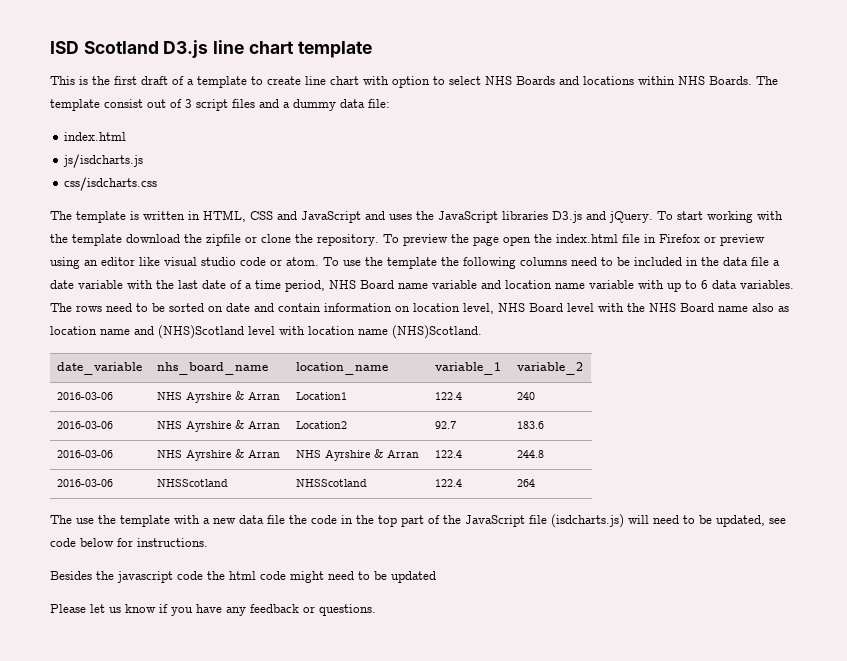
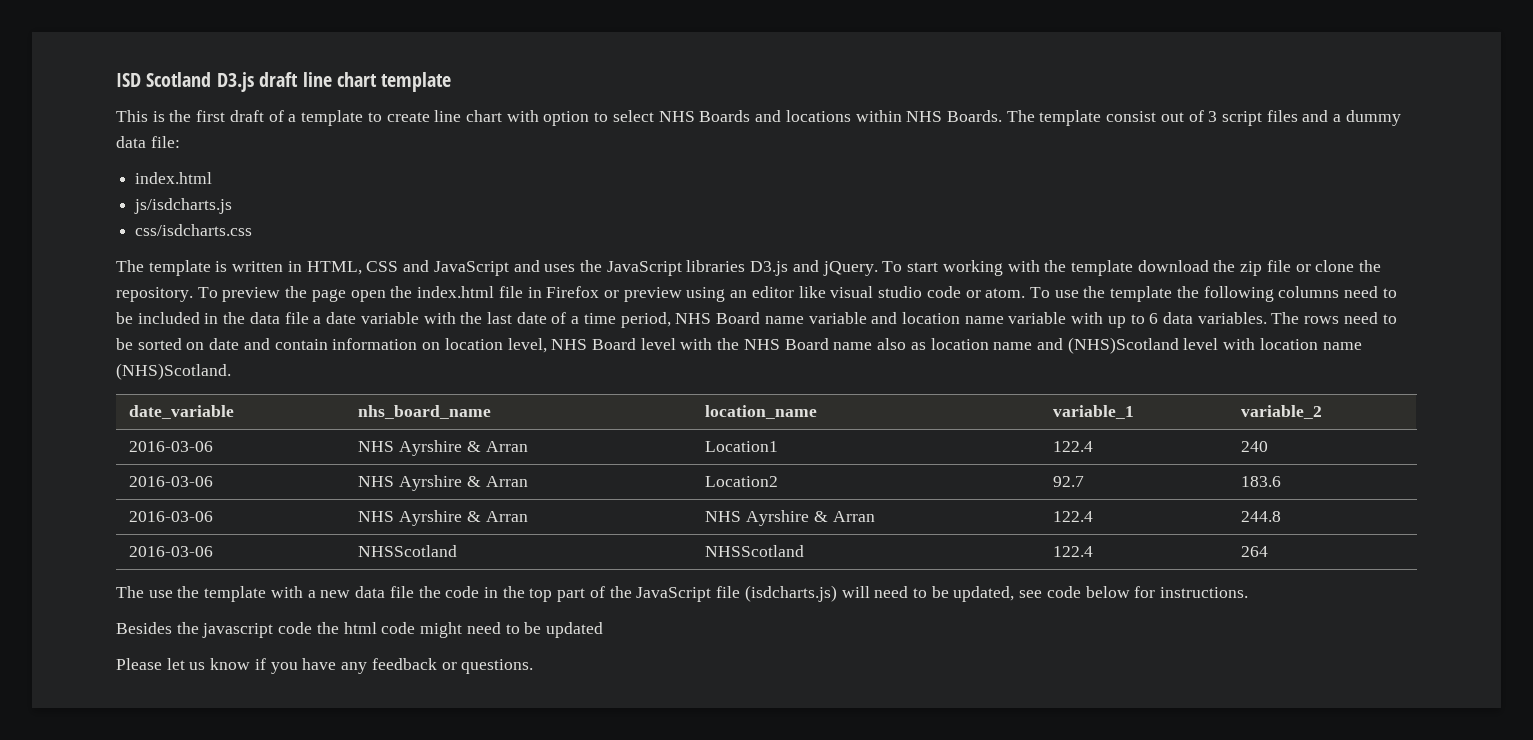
- ISD Scotland D3.js line chart template
+ ISD Scotland D3.js draft line chart template
- To start working with the template download the zipfile or clone the repository.
+ To start working with the template download the zip file or clone the repository.

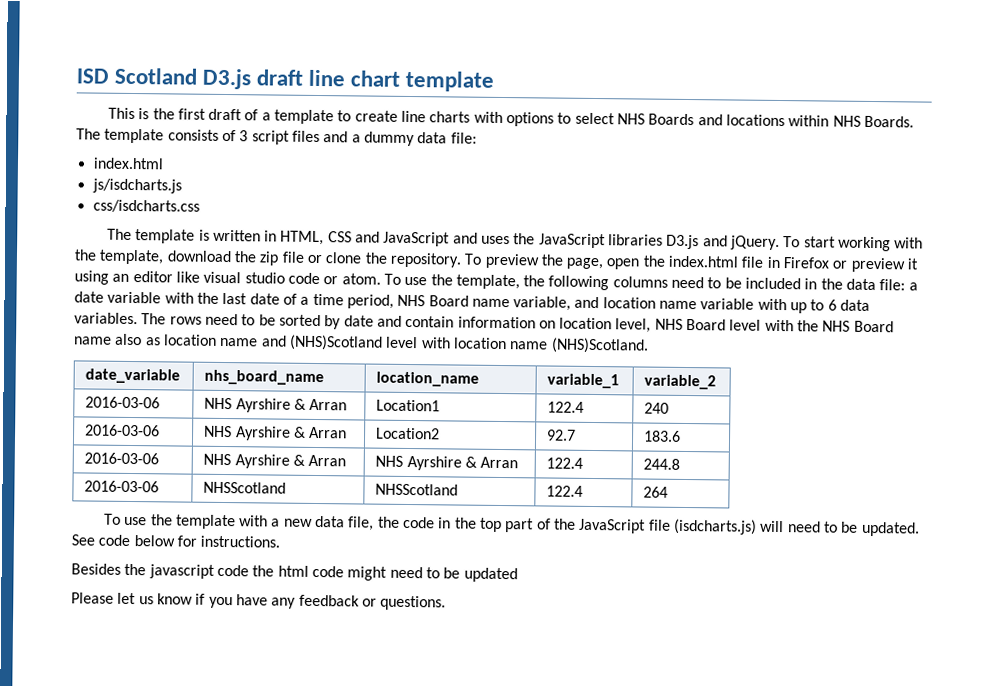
- This is the first draft of a template to create line chart with option to select NHS Boards and locations within NHS Boards.
+ This is the first draft of a template to create line charts with options to select NHS Boards and locations within NHS Boards.
- The template consist out of 3 script files and a dummy data file:
+ The template consists of 3 script files and a dummy data file:
- To start working with the template download the zip file or clone the repository.
+ To start working with the template, download the zip file or clone the repository.
- To preview the page open the index.html file in Firefox or preview using an editor like visual studio code or atom.
+ To preview the page, open the index.html file in Firefox or preview it using an editor like visual studio code or atom.
- To use the template the following columns need to be included in the data file a date variable with the last date of a time period, NHS Board name variable and location name variable with up to 6 data variables.
+ To use the template, the following columns need to be included in the data file: a date variable with the last date of a time period, NHS Board name variable, and location name variable with up to 6 data variables.
- The rows need to be sorted on date and contain information on location level, NHS Board level with the NHS Board name also as location name and (NHS)Scotland level with location name (NHS)Scotland.
+ The rows need to be sorted by date and contain information on location level, NHS Board level with the NHS Board name also as location name and (NHS)Scotland level with location name (NHS)Scotland.
- The use the template with a new data file the code in the top part of the JavaScript file (isdcharts.js) will need to be updated, see code below for instructions.
+ To use the template with a new data file, the code in the top part of the JavaScript file (isdcharts.js) will need to be updated. See code below for instructions.

